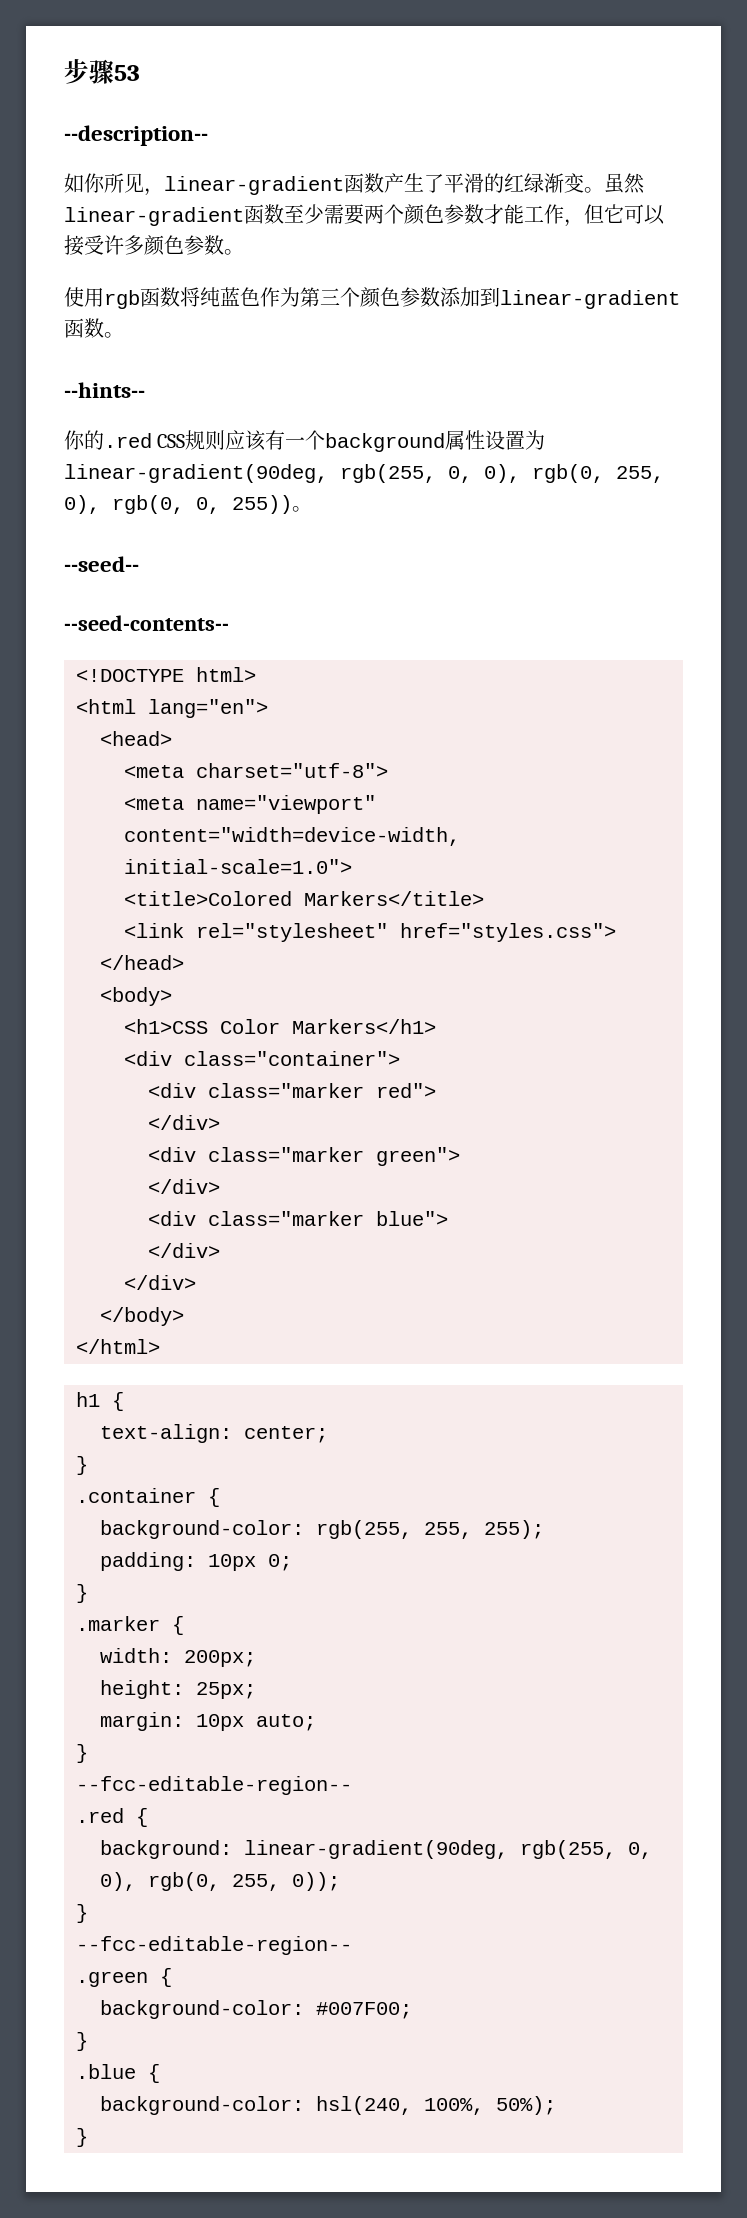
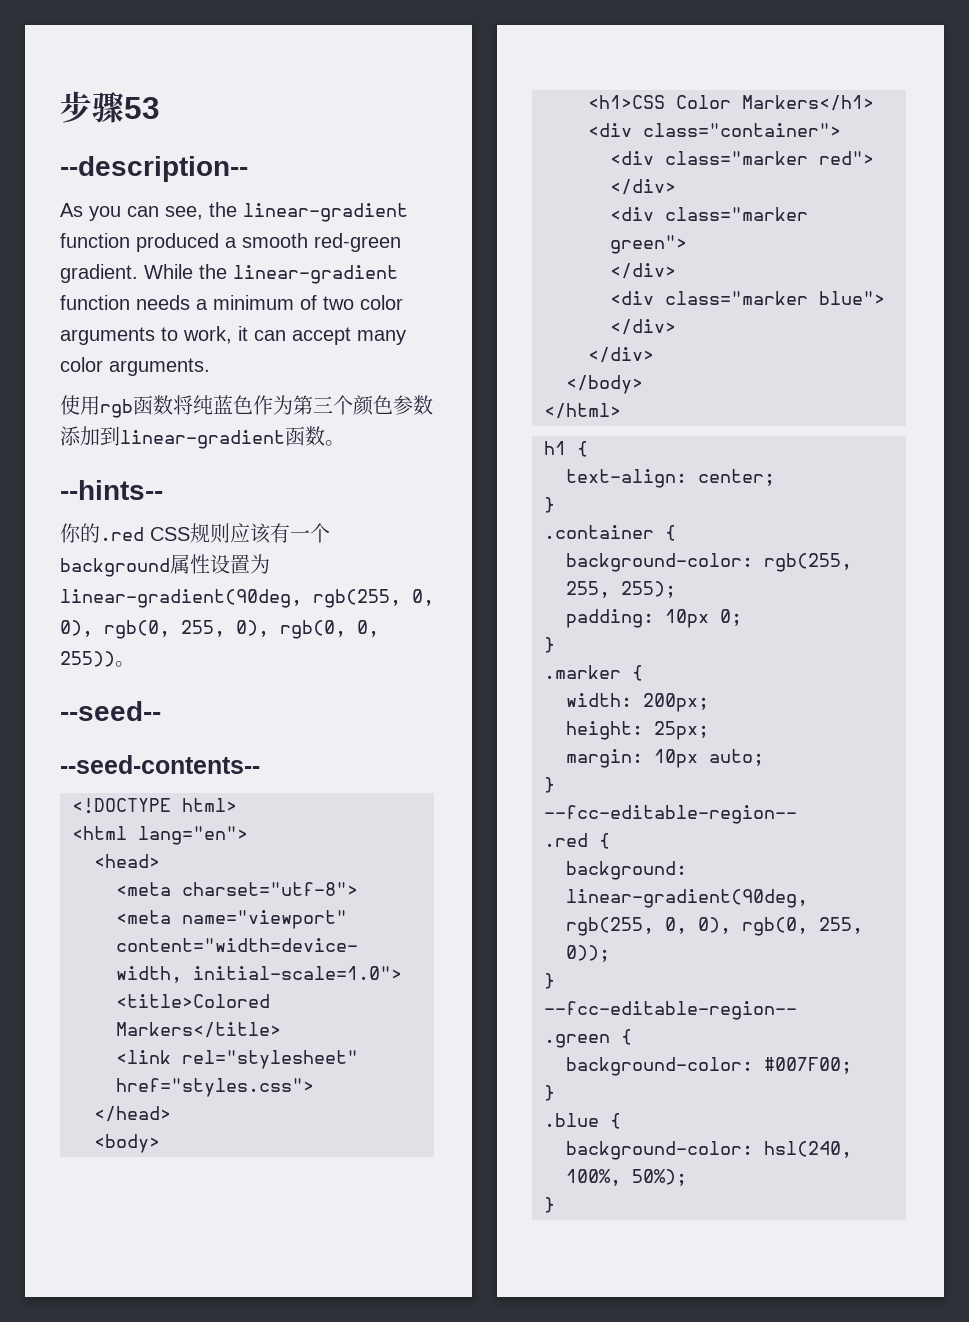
- 如你所见，linear-gradient函数产生了平滑的红绿渐变。虽然linear-gradient函数至少需要两个颜色参数才能工作，但它可以接受许多颜色参数。
+ As you can see, the linear-gradient function produced a smooth red-green gradient. While the linear-gradient function needs a minimum of two color arguments to work, it can accept many color arguments.

